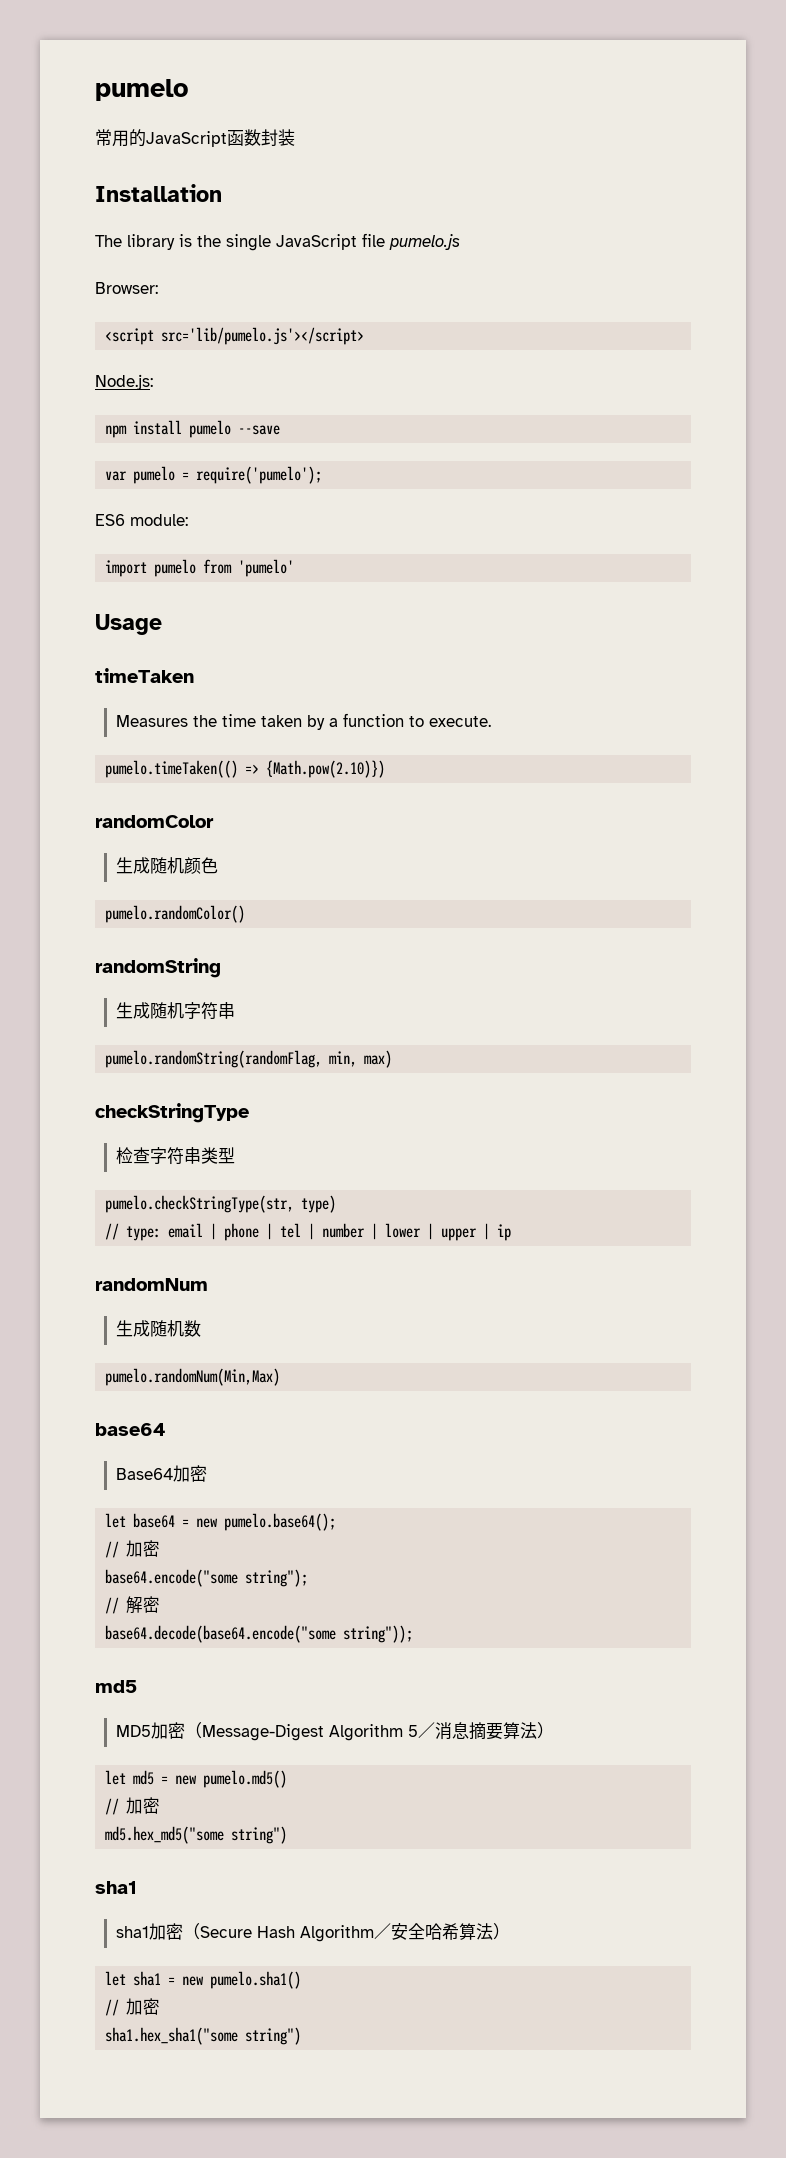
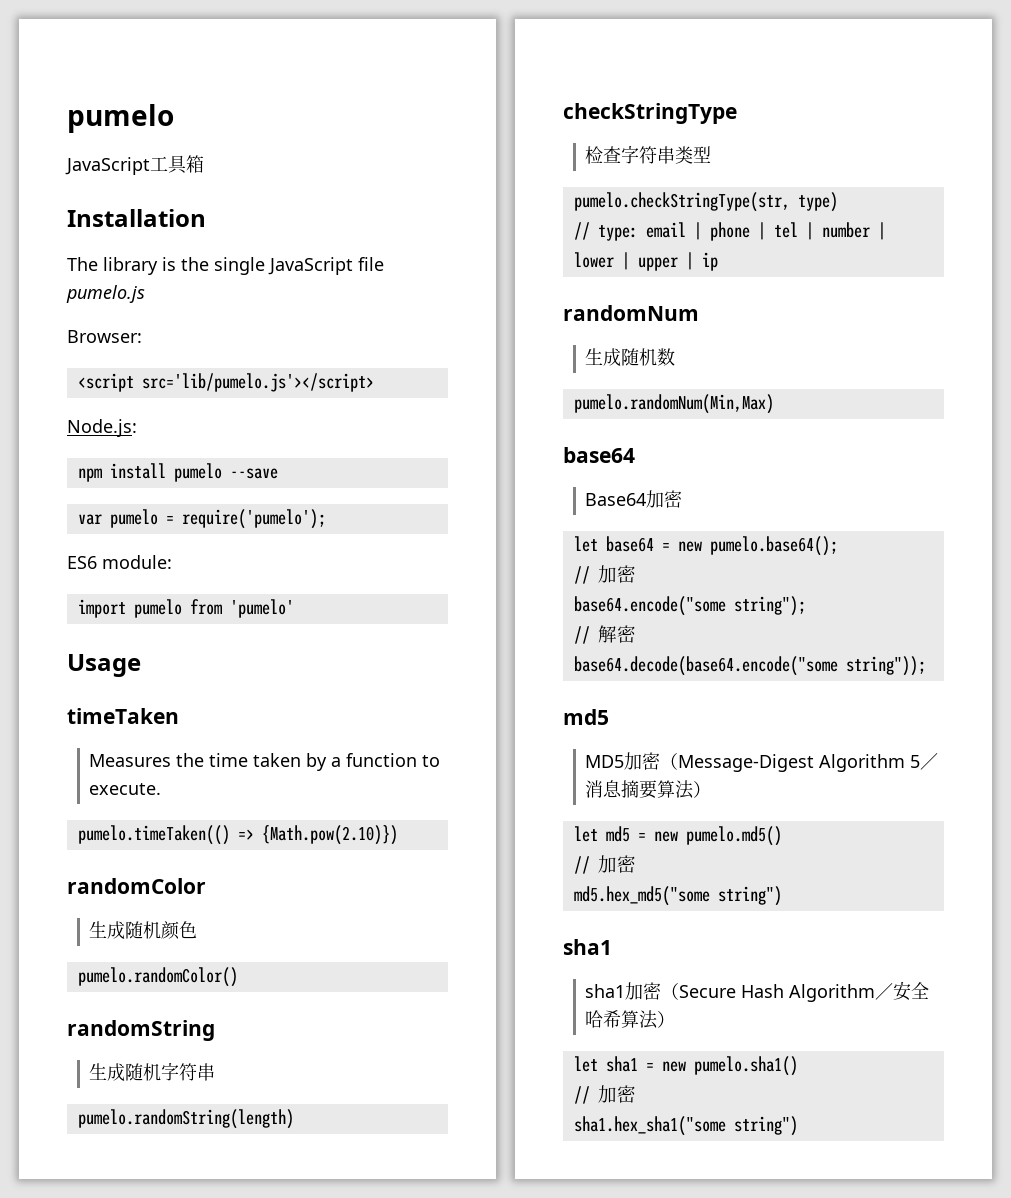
- 常用的JavaScript函数封装
+ JavaScript工具箱
- pumelo.randomString(randomFlag, min, max)
+ pumelo.randomString(length)

